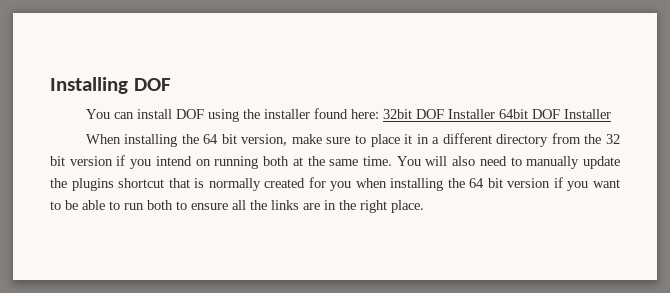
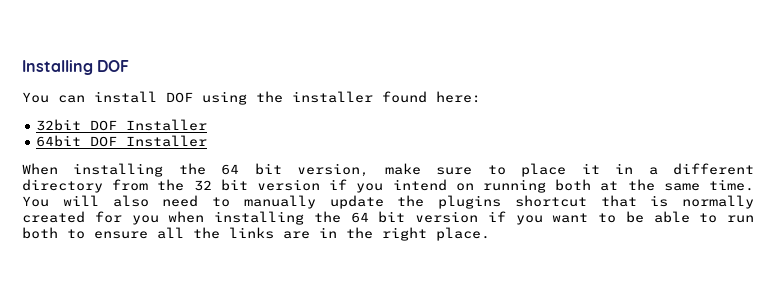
- You can install DOF using the installer found here: 32bit DOF Installer 64bit DOF Installer
+ You can install DOF using the installer found here:
+ 32bit DOF Installer
+ 64bit DOF Installer

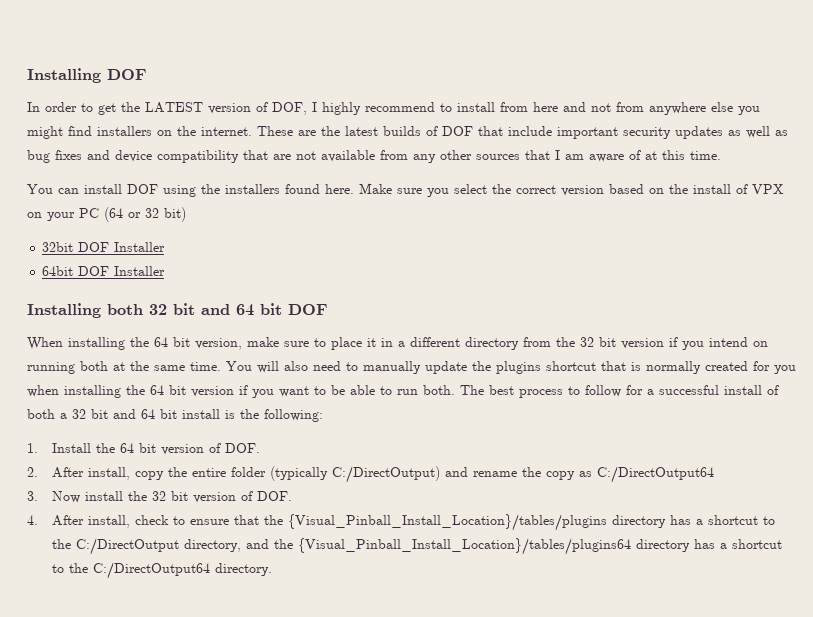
+ In order to get the LATEST version of DOF, I highly recommend to install from here and not from anywhere else you might find installers on the internet. These are the latest builds of DOF that include important security updates as well as bug fixes and device compatibility that are not available from any other sources that I am aware of at this time.
- You can install DOF using the installer found here:
+ You can install DOF using the installers found here. Make sure you select the correct version based on the install of VPX on your PC (64 or 32 bit)
+ Installing both 32 bit and 64 bit DOF
- You will also need to manually update the plugins shortcut that is normally created for you when installing the 64 bit version if you want to be able to run both to ensure all the links are in the right place.
+ You will also need to manually update the plugins shortcut that is normally created for you when installing the 64 bit version if you want to be able to run both. The best process to follow for a successful install of both a 32 bit and 64 bit install is the following:
+ 1. Install the 64 bit version of DOF.
+ 2. After install, copy the entire folder (typically C:/DirectOutput) and rename the copy as C:/DirectOutput64
+ 3. Now install the 32 bit version of DOF.
+ 4. After install, check to ensure that the {Visual_Pinball_Install_Location}/tables/plugins directory has a shortcut to the C:/DirectOutput directory, and the {Visual_Pinball_Install_Location}/tables/plugins64 directory has a shortcut to the C:/DirectOutput64 directory.

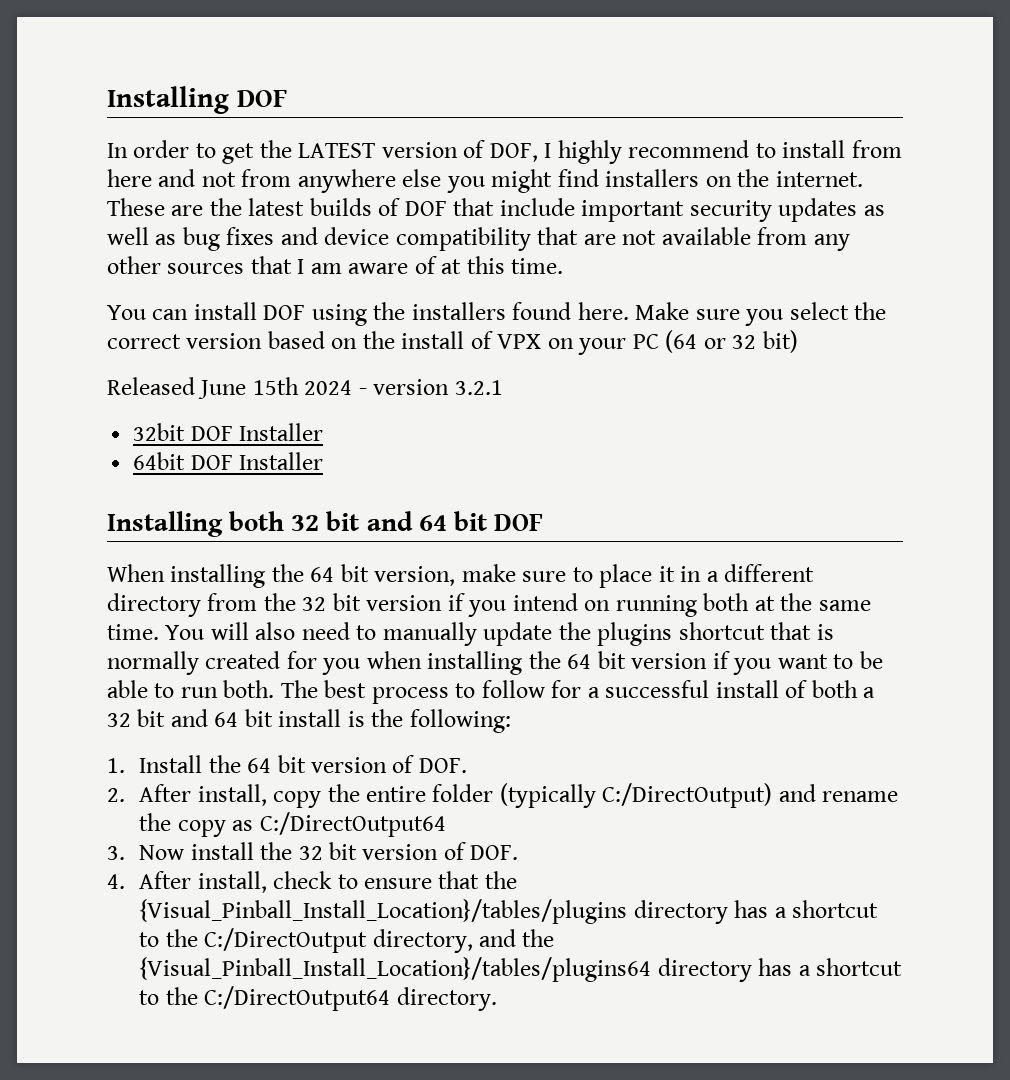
+ Released June 15th 2024 - version 3.2.1

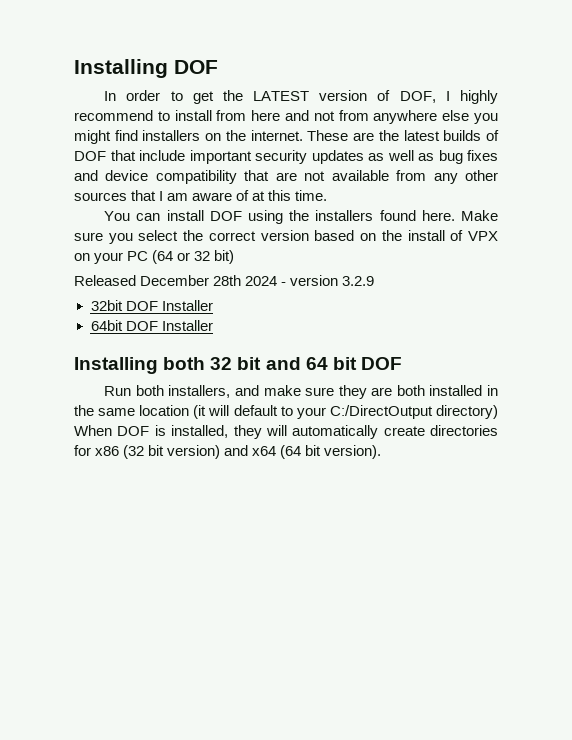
- Released June 15th 2024 - version 3.2.1
+ Released December 28th 2024 - version 3.2.9
- When installing the 64 bit version, make sure to place it in a different directory from the 32 bit version if you intend on running both at the same time. You will also need to manually update the plugins shortcut that is normally created for you when installing the 64 bit version if you want to be able to run both. The best process to follow for a successful install of both a 32 bit and 64 bit install is the following:
- 1. Install the 64 bit version of DOF.
- 2. After install, copy the entire folder (typically C:/DirectOutput) and rename the copy as C:/DirectOutput64
- 3. Now install the 32 bit version of DOF.
- 4. After install, check to ensure that the {Visual_Pinball_Install_Location}/tables/plugins directory has a shortcut to the C:/DirectOutput directory, and the {Visual_Pinball_Install_Location}/tables/plugins64 directory has a shortcut to the C:/DirectOutput64 directory.
+ Run both installers, and make sure they are both installed in the same location (it will default to your C:/DirectOutput directory) When DOF is installed, they will automatically create directories for x86 (32 bit version) and x64 (64 bit version).

